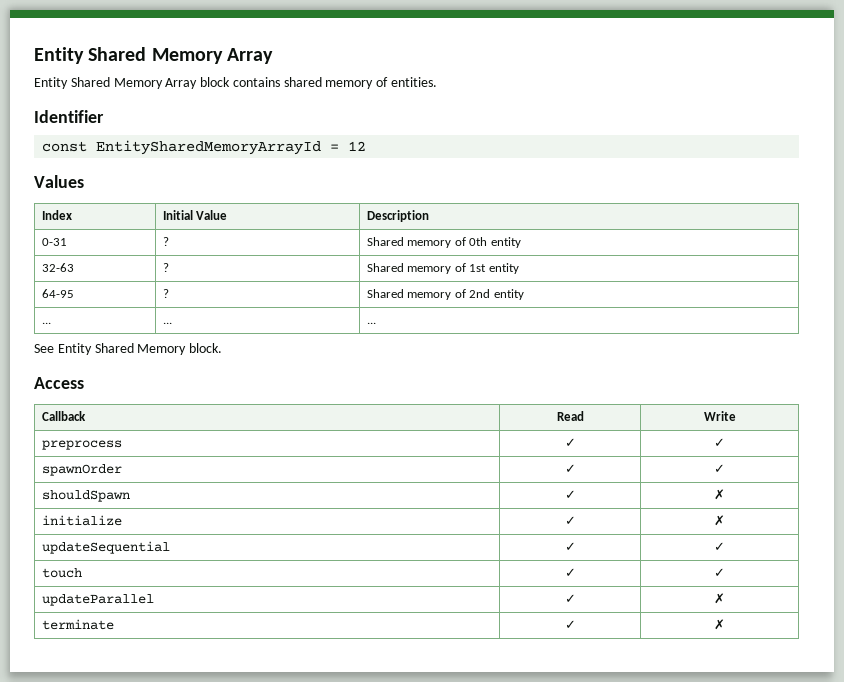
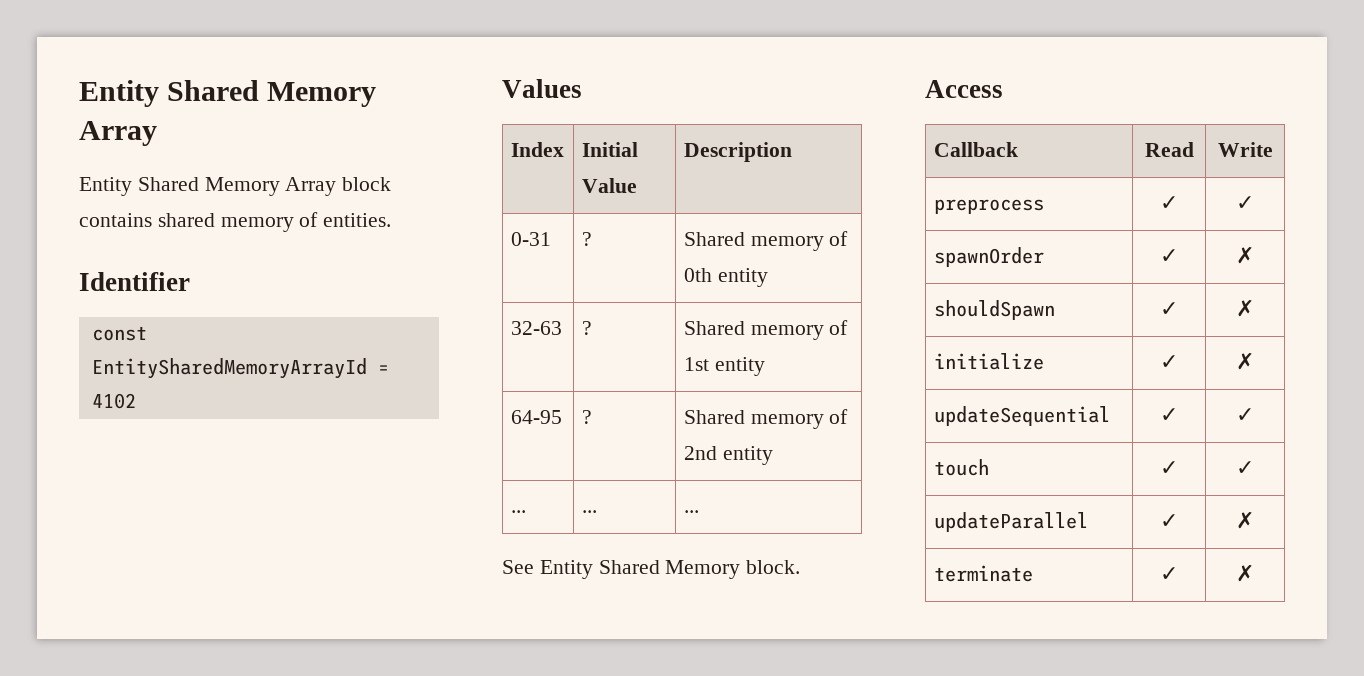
- const EntitySharedMemoryArrayId = 12
+ const EntitySharedMemoryArrayId = 4102
- spawnOrder | ✓ | ✓
+ spawnOrder | ✓ | ✗

